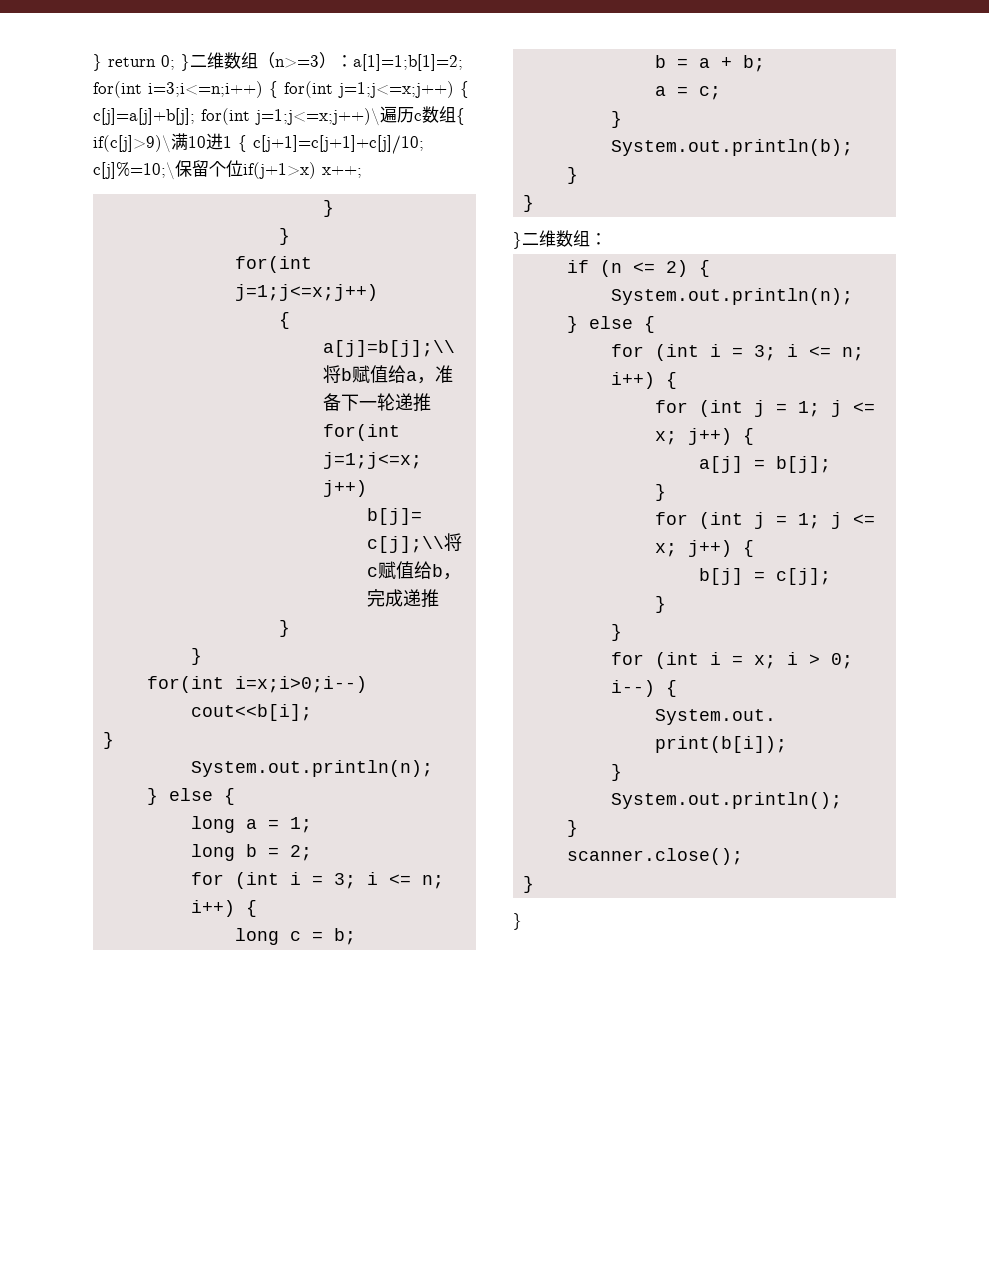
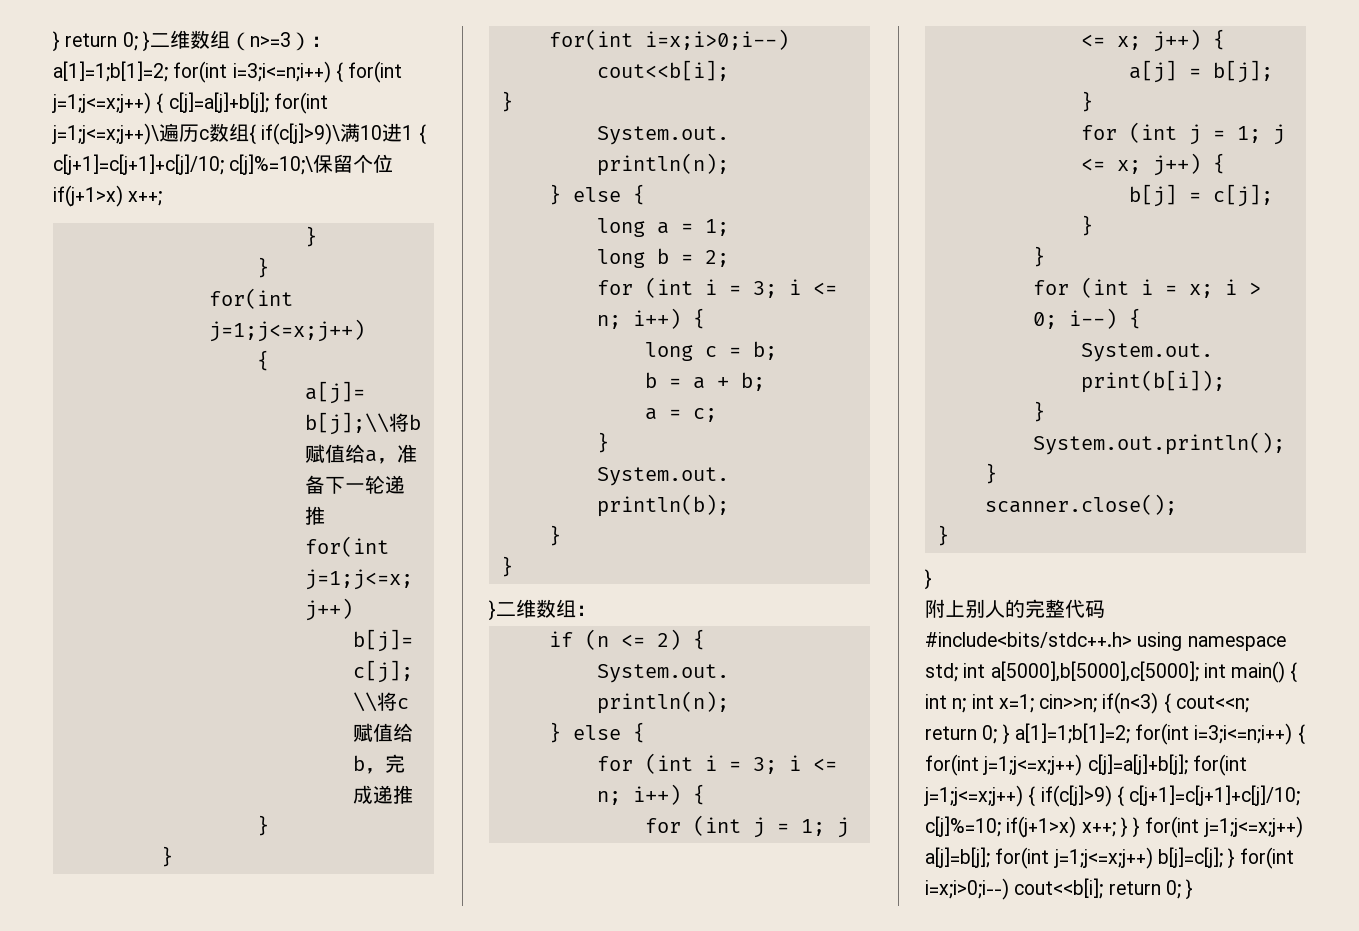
+ 附上别人的完整代码#include<bits/stdc++.h> using namespace std; int a[5000],b[5000],c[5000]; int main() { int n; int x=1; cin>>n; if(n<3) { cout<<n; return 0; } a[1]=1;b[1]=2; for(int i=3;i<=n;i++) { for(int j=1;j<=x;j++) c[j]=a[j]+b[j]; for(int j=1;j<=x;j++) { if(c[j]>9) { c[j+1]=c[j+1]+c[j]/10; c[j]%=10; if(j+1>x) x++; } } for(int j=1;j<=x;j++) a[j]=b[j]; for(int j=1;j<=x;j++) b[j]=c[j]; } for(int i=x;i>0;i--) cout<<b[i]; return 0; }

